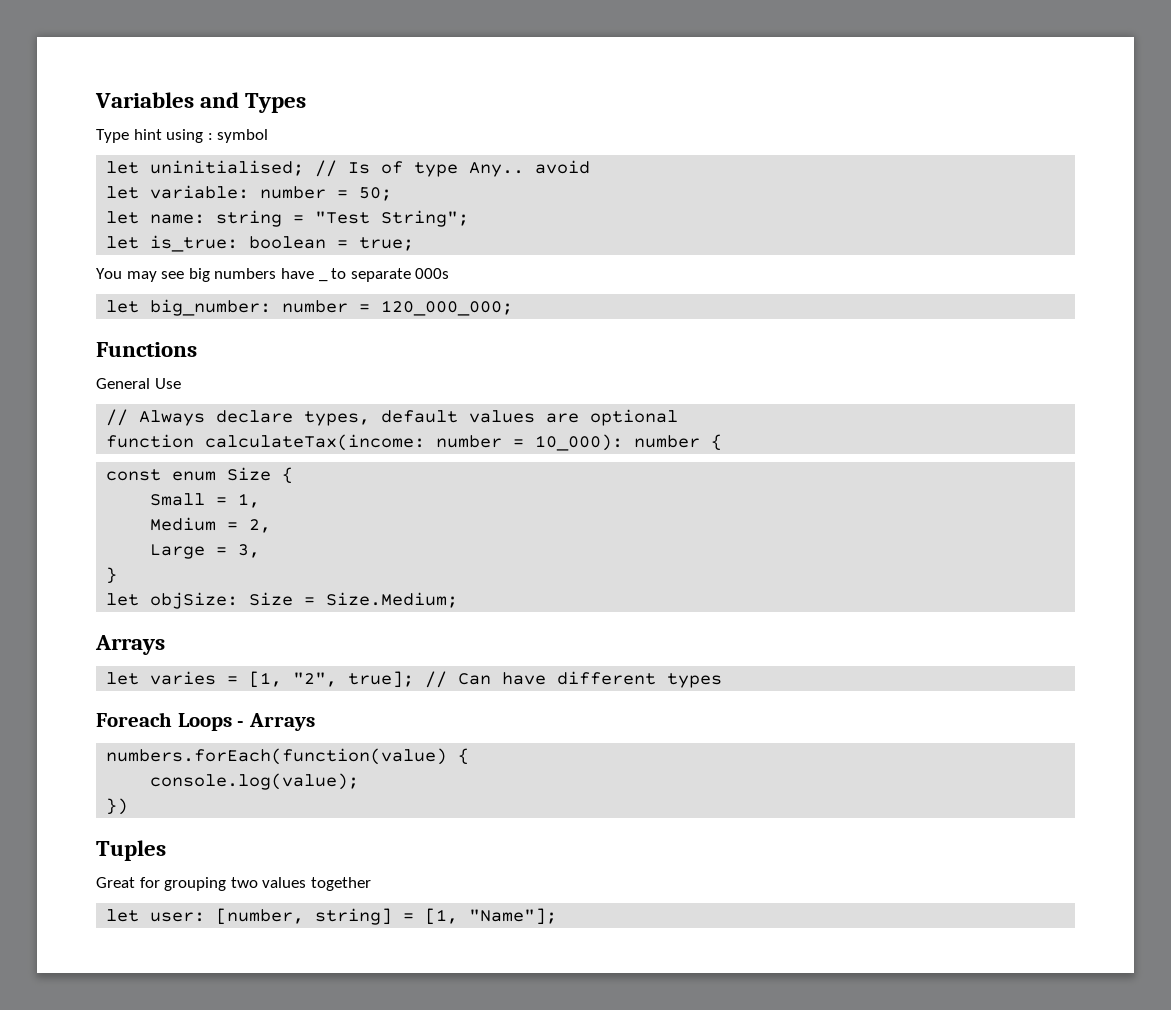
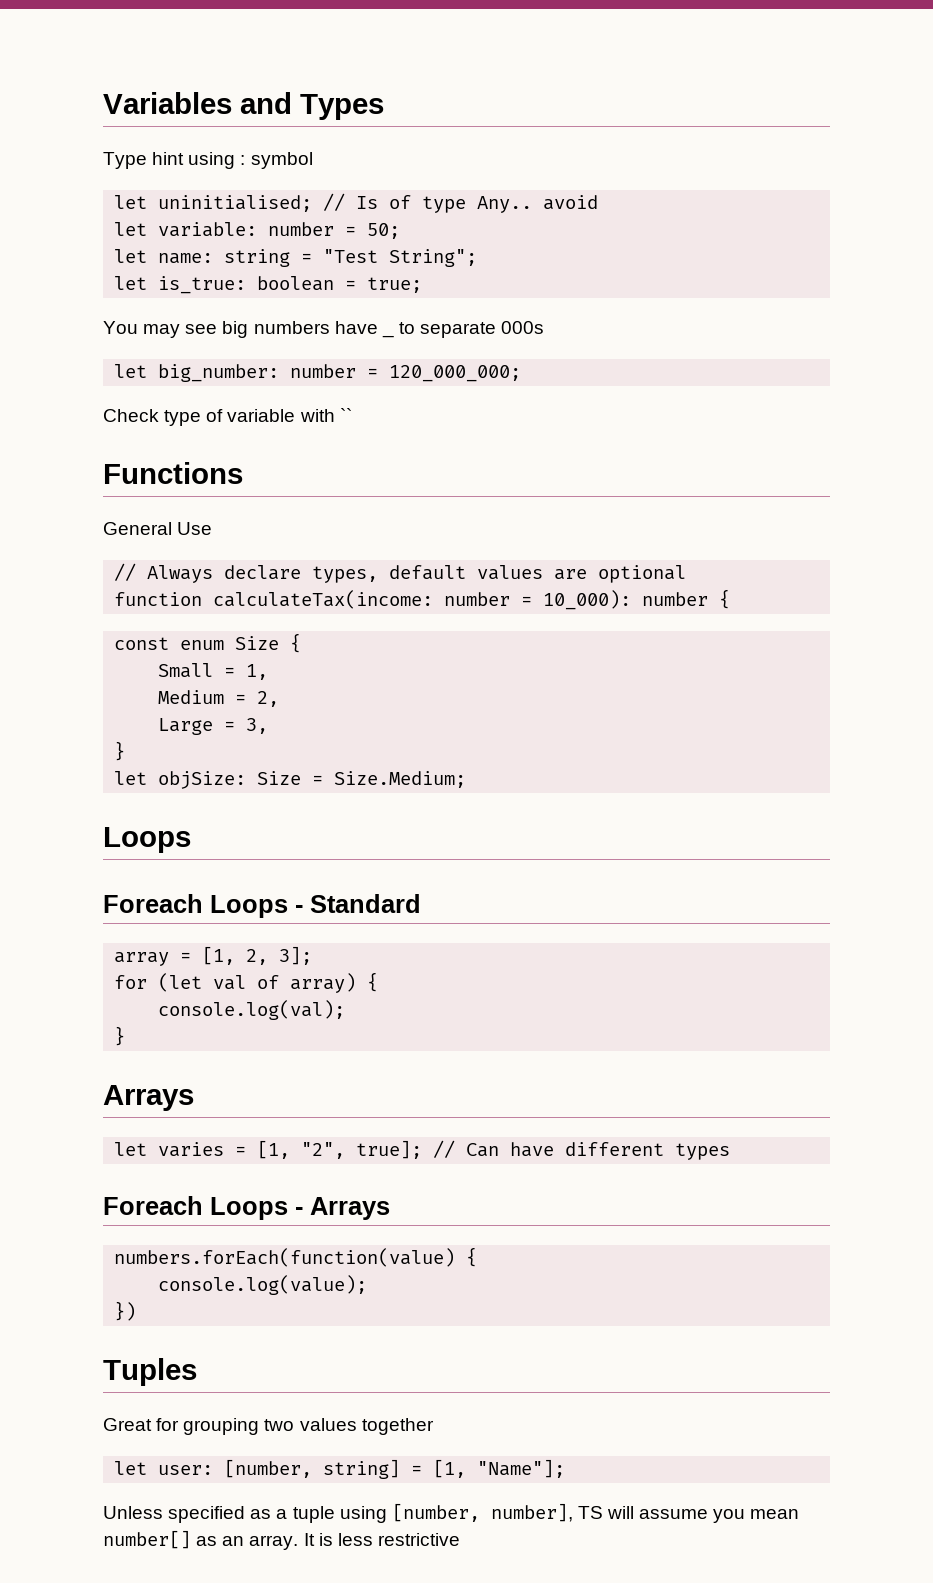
+ Check type of variable with ``
  let objSize: Size = Size.Medium;
+ Loops
+ Foreach Loops - Standard
+ array = [1, 2, 3];
+ for (let val of array) {
+ console.log(val);
+ }
+ Unless specified as a tuple using [number, number], TS will assume you mean number[] as an array. It is less restrictive

